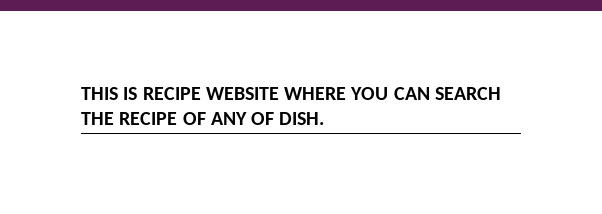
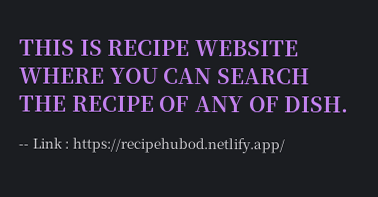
+ -- Link : https://recipehubod.netlify.app/

